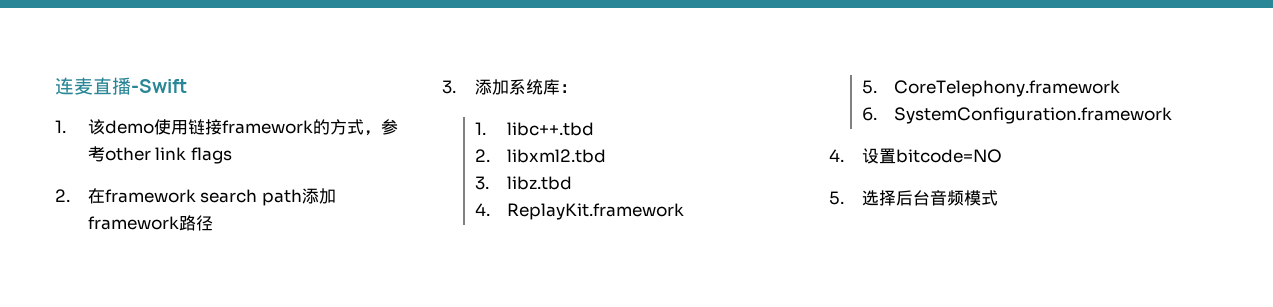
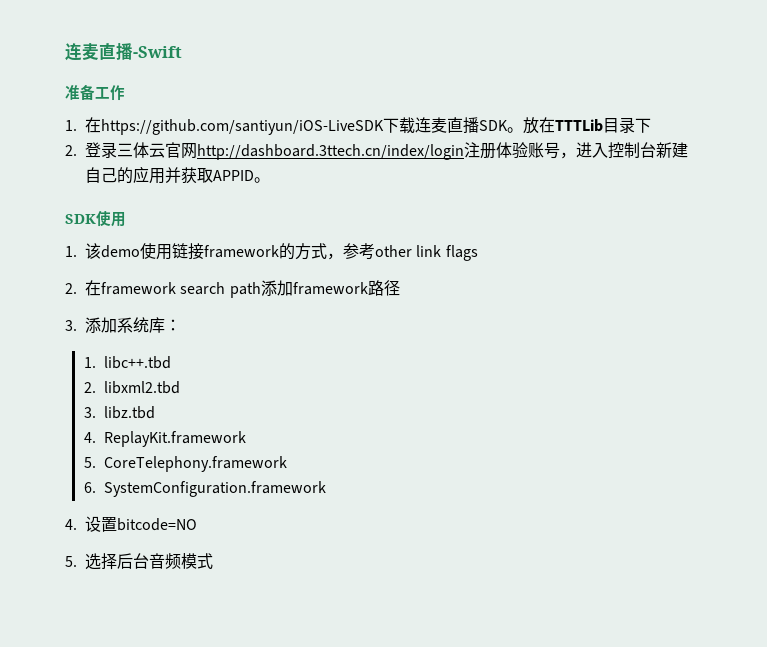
+ 准备工作
+ 1.在https://github.com/santiyun/iOS-LiveSDK下载连麦直播SDK。放在TTTLib目录下
+ 2.登录三体云官网http://dashboard.3ttech.cn/index/login注册体验账号，进入控制台新建自己的应用并获取APPID。
+ SDK使用

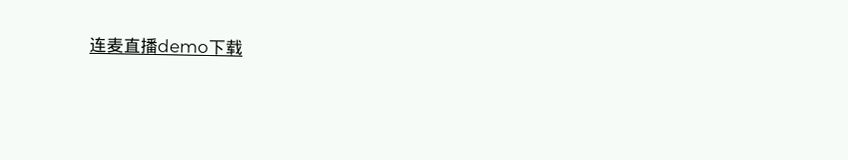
- 连麦直播-Swift
- 准备工作
- 1.在https://github.com/santiyun/iOS-LiveSDK下载连麦直播SDK。放在TTTLib目录下
- 2.登录三体云官网http://dashboard.3ttech.cn/index/login注册体验账号，进入控制台新建自己的应用并获取APPID。
- SDK使用
- 1.该demo使用链接framework的方式，参考other link flags
- 2.在framework search path添加framework路径
- 3.添加系统库：
- 1. libc++.tbd
- 2. libxml2.tbd
- 3. libz.tbd
- 4. ReplayKit.framework
- 5. CoreTelephony.framework
- 6. SystemConfiguration.framework
- 4.设置bitcode=NO
- 5.选择后台音频模式
+ 连麦直播demo下载

